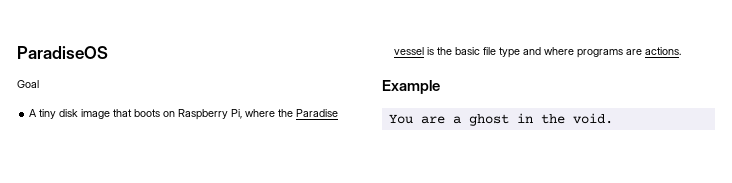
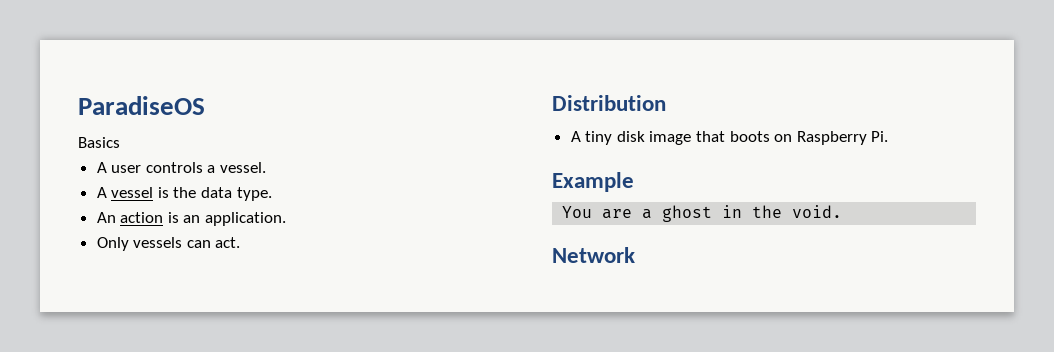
- Goal
+ Basics
+ A user controls a vessel.
+ A vessel is the data type.
+ An action is an application.
+ Only vessels can act.
+ Distribution
- A tiny disk image that boots on Raspberry Pi, where the Paradise vessel is the basic file type and where programs are actions.
+ A tiny disk image that boots on Raspberry Pi.
+ Network

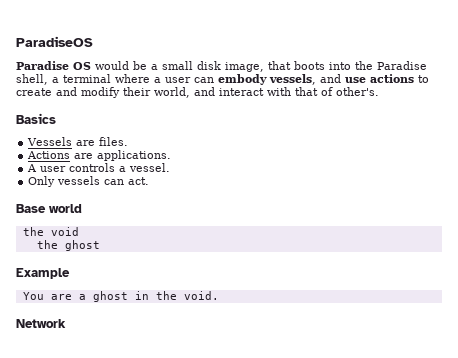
+ Paradise OS would be a small disk image, that boots into the Paradise shell, a terminal where a user can embody vessels, and use actions to create and modify their world, and interact with that of other's.
  Basics
+ Vessels are files.
+ Actions are applications.
- A vessel is the data type.
- An action is an application.
  Only vessels can act.
- Distribution
- A tiny disk image that boots on Raspberry Pi.
+ Base world
+ the void
+ the ghost

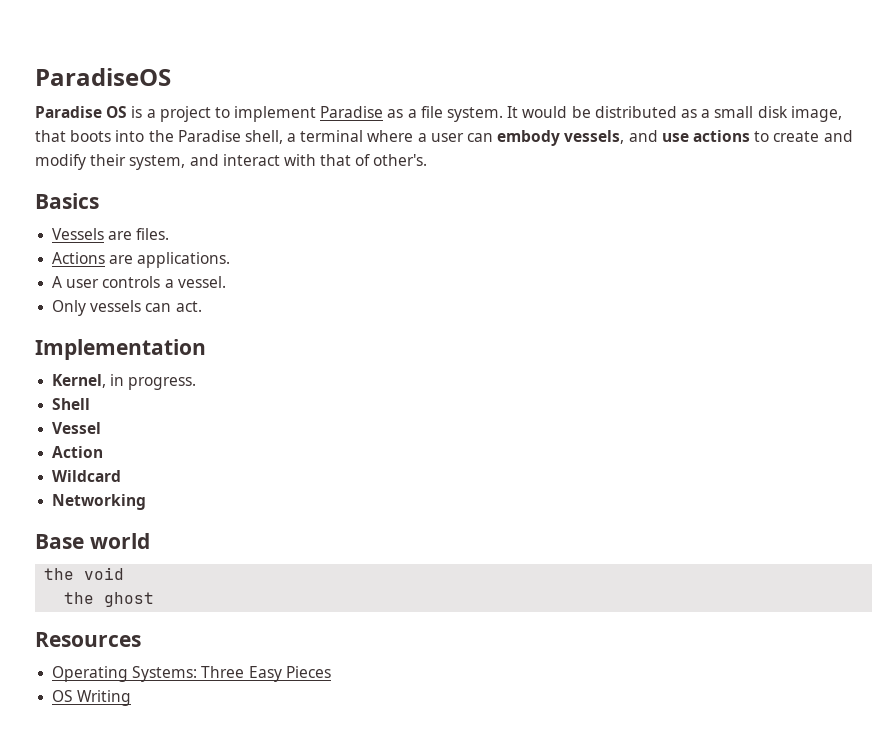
- Paradise OS would be a small disk image, that boots into the Paradise shell, a terminal where a user can embody vessels, and use actions to create and modify their world, and interact with that of other's.
+ Paradise OS is a project to implement Paradise as a file system. It would be distributed as a small disk image, that boots into the Paradise shell, a terminal where a user can embody vessels, and use actions to create and modify their system, and interact with that of other's.
+ Implementation
+ Kernel, in progress.
+ Shell
+ Vessel
+ Action
+ Wildcard
+ Networking
- Example
- You are a ghost in the void.
- Network
+ Resources
+ Operating Systems: Three Easy Pieces
+ OS Writing

